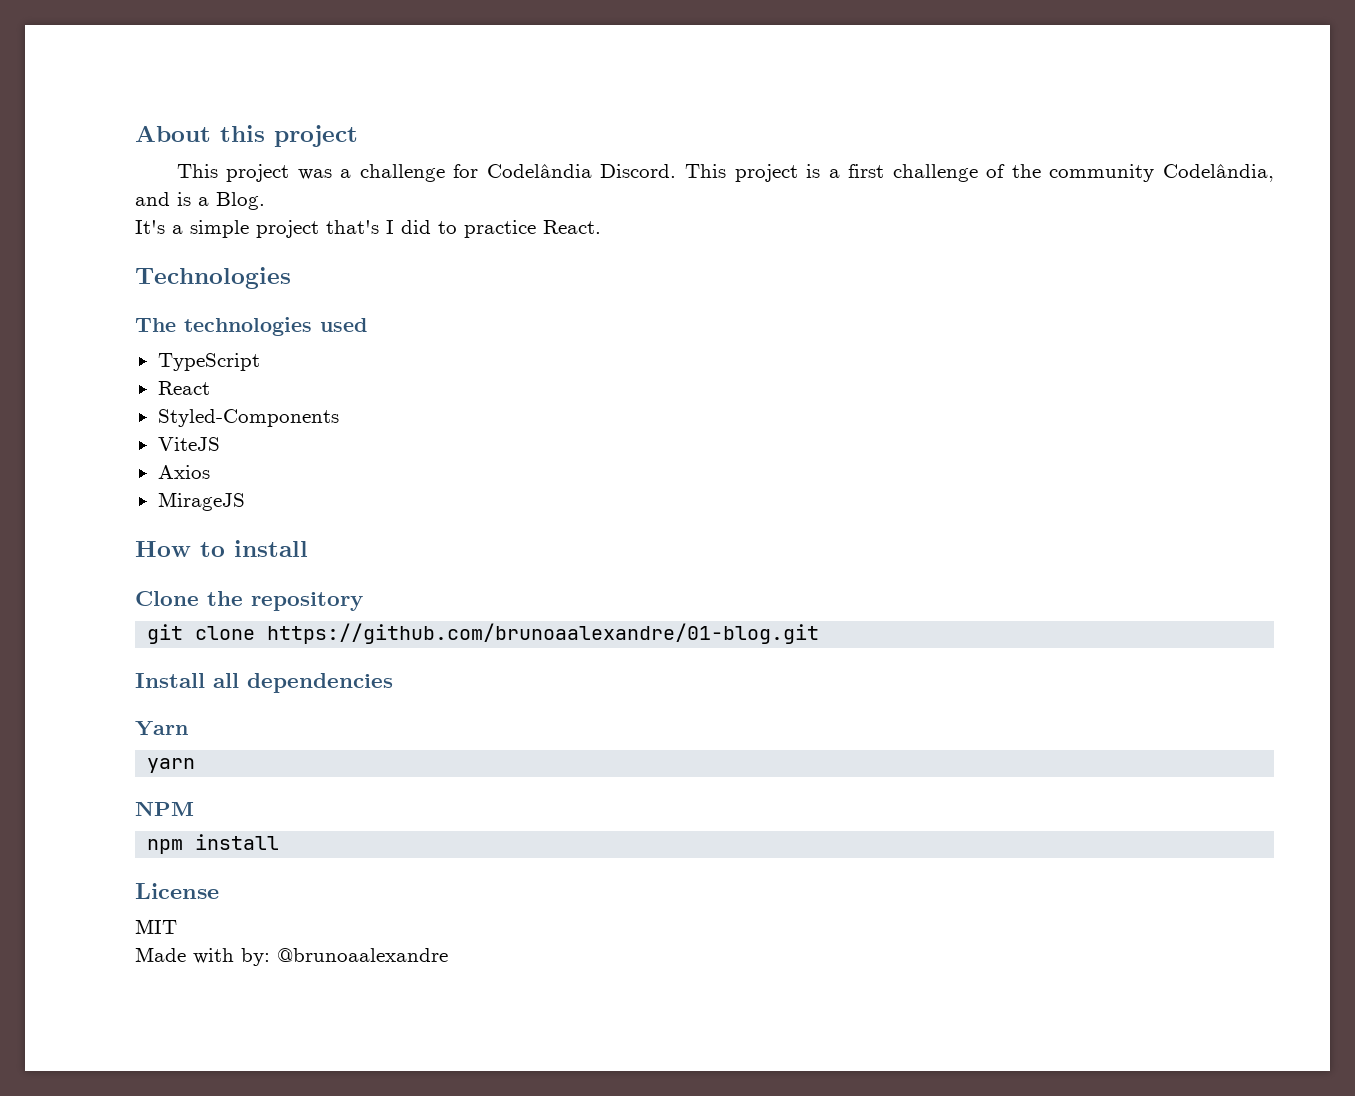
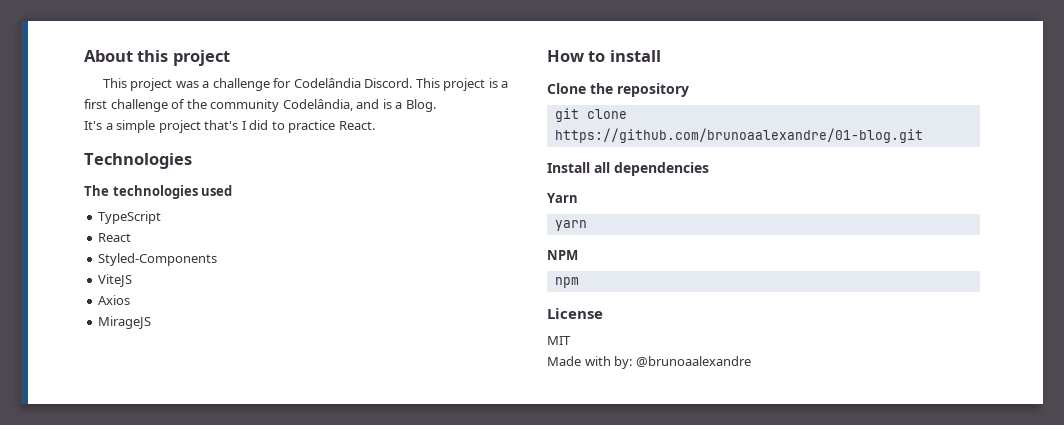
- npm install
+ npm

